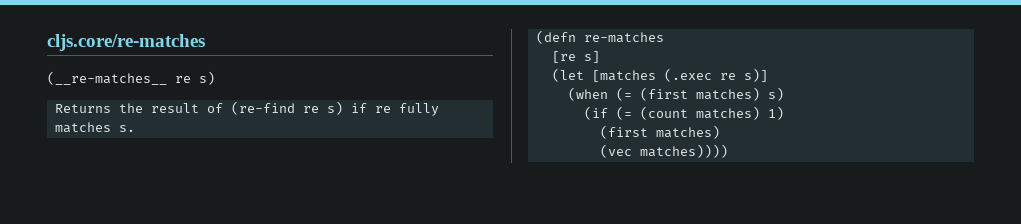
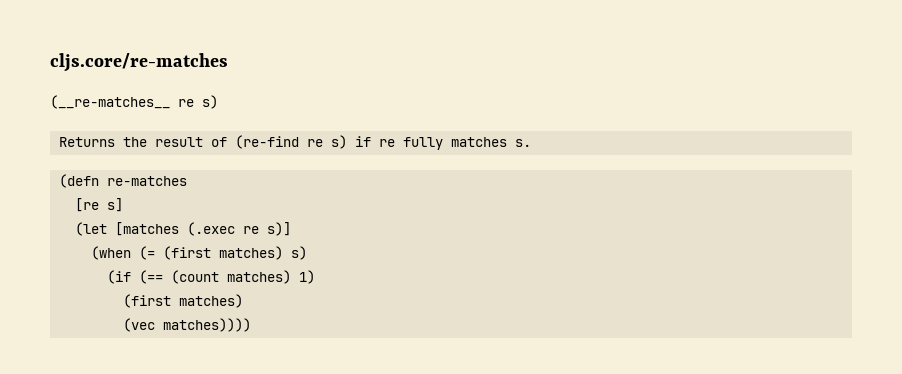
- (if (= (count matches) 1)
+ (if (== (count matches) 1)

